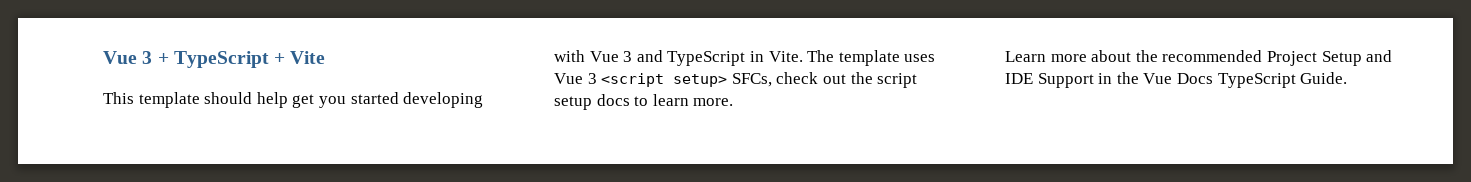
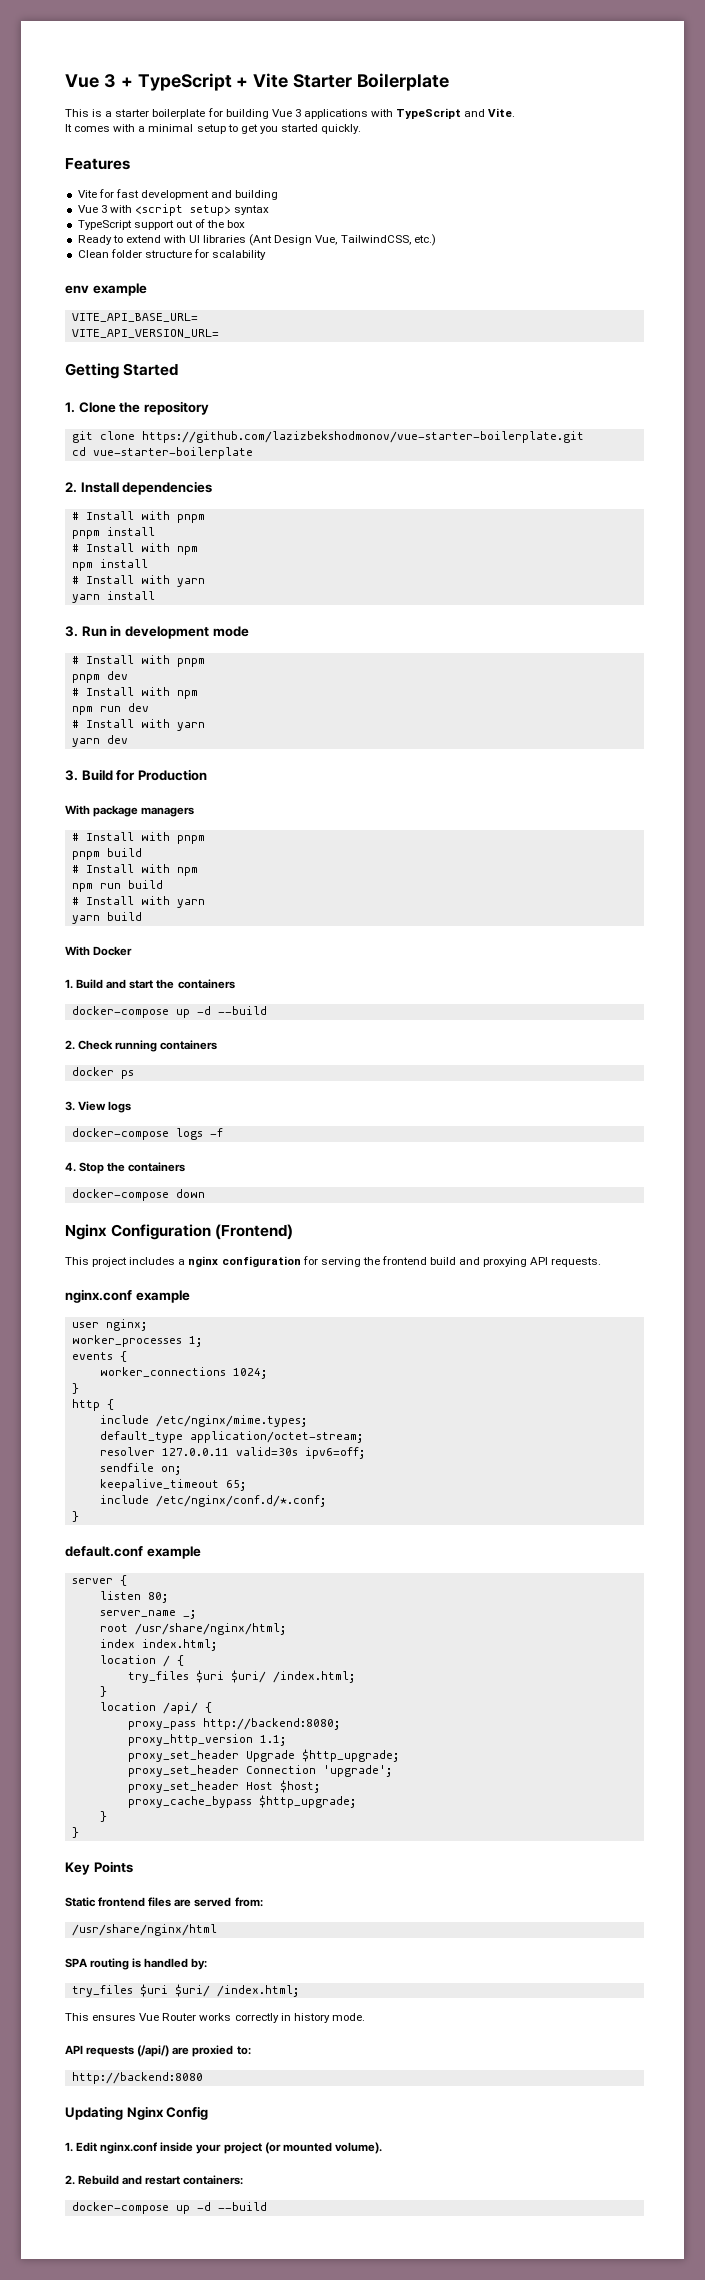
- Vue 3 + TypeScript + Vite
- This template should help get you started developing with Vue 3 and TypeScript in Vite. The template uses Vue 3 <script setup> SFCs, check out the script setup docs to learn more.
- Learn more about the recommended Project Setup and IDE Support in the Vue Docs TypeScript Guide.
+ Vue 3 + TypeScript + Vite Starter Boilerplate
+ This is a starter boilerplate for building Vue 3 applications with TypeScript and Vite.
+ It comes with a minimal setup to get you started quickly.
+ Features
+ Vite for fast development and building
+ Vue 3 with <script setup> syntax
+ TypeScript support out of the box
+ Ready to extend with UI libraries (Ant Design Vue, TailwindCSS, etc.)
+ Clean folder structure for scalability
+ env example
+ VITE_API_BASE_URL=
+ VITE_API_VERSION_URL=
+ Getting Started
+ 1. Clone the repository
+ git clone https://github.com/lazizbekshodmonov/vue-starter-boilerplate.git
+ cd vue-starter-boilerplate
+ 2. Install dependencies
+ # Install with pnpm
+ pnpm install
+ # Install with npm
+ npm install
+ # Install with yarn
+ yarn install
+ 3. Run in development mode
+ # Install with pnpm
+ pnpm dev
+ # Install with npm
+ npm run dev
+ # Install with yarn
+ yarn dev
+ 3. Build for Production
+ With package managers
+ # Install with pnpm
+ pnpm build
+ # Install with npm
+ npm run build
+ # Install with yarn
+ yarn build
+ With Docker
+ 1. Build and start the containers
+ docker-compose up -d --build
+ 2. Check running containers
+ docker ps
+ 3. View logs
+ docker-compose logs -f
+ 4. Stop the containers
+ docker-compose down
+ Nginx Configuration (Frontend)
+ This project includes a nginx configuration for serving the frontend build and proxying API requests.
+ nginx.conf example
+ user nginx;
+ worker_processes 1;
+ events {
+ worker_connections 1024;
+ }
+ http {
+ include /etc/nginx/mime.types;
+ default_type application/octet-stream;
+ resolver 127.0.0.11 valid=30s ipv6=off;
+ sendfile on;
+ keepalive_timeout 65;
+ include /etc/nginx/conf.d/*.conf;
+ }
+ default.conf example
+ server {
+ listen 80;
+ server_name _;
+ root /usr/share/nginx/html;
+ index index.html;
+ location / {
+ try_files $uri $uri/ /index.html;
+ }
+ location /api/ {
+ proxy_pass http://backend:8080;
+ proxy_http_version 1.1;
+ proxy_set_header Upgrade $http_upgrade;
+ proxy_set_header Connection 'upgrade';
+ proxy_set_header Host $host;
+ proxy_cache_bypass $http_upgrade;
+ }
+ }
+ Key Points
+ Static frontend files are served from:
+ /usr/share/nginx/html
+ SPA routing is handled by:
+ try_files $uri $uri/ /index.html;
+ This ensures Vue Router works correctly in history mode.
+ API requests (/api/) are proxied to:
+ http://backend:8080
+ Updating Nginx Config
+ 1. Edit nginx.conf inside your project (or mounted volume).
+ 2. Rebuild and restart containers:
+ docker-compose up -d --build

